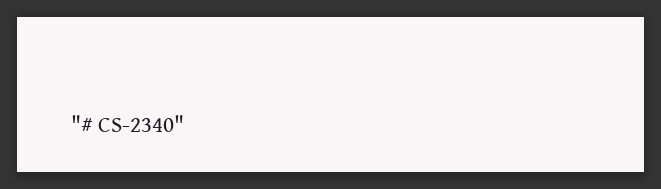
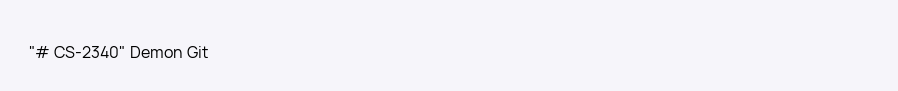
- "# CS-2340"
+ "# CS-2340" Demon Git

